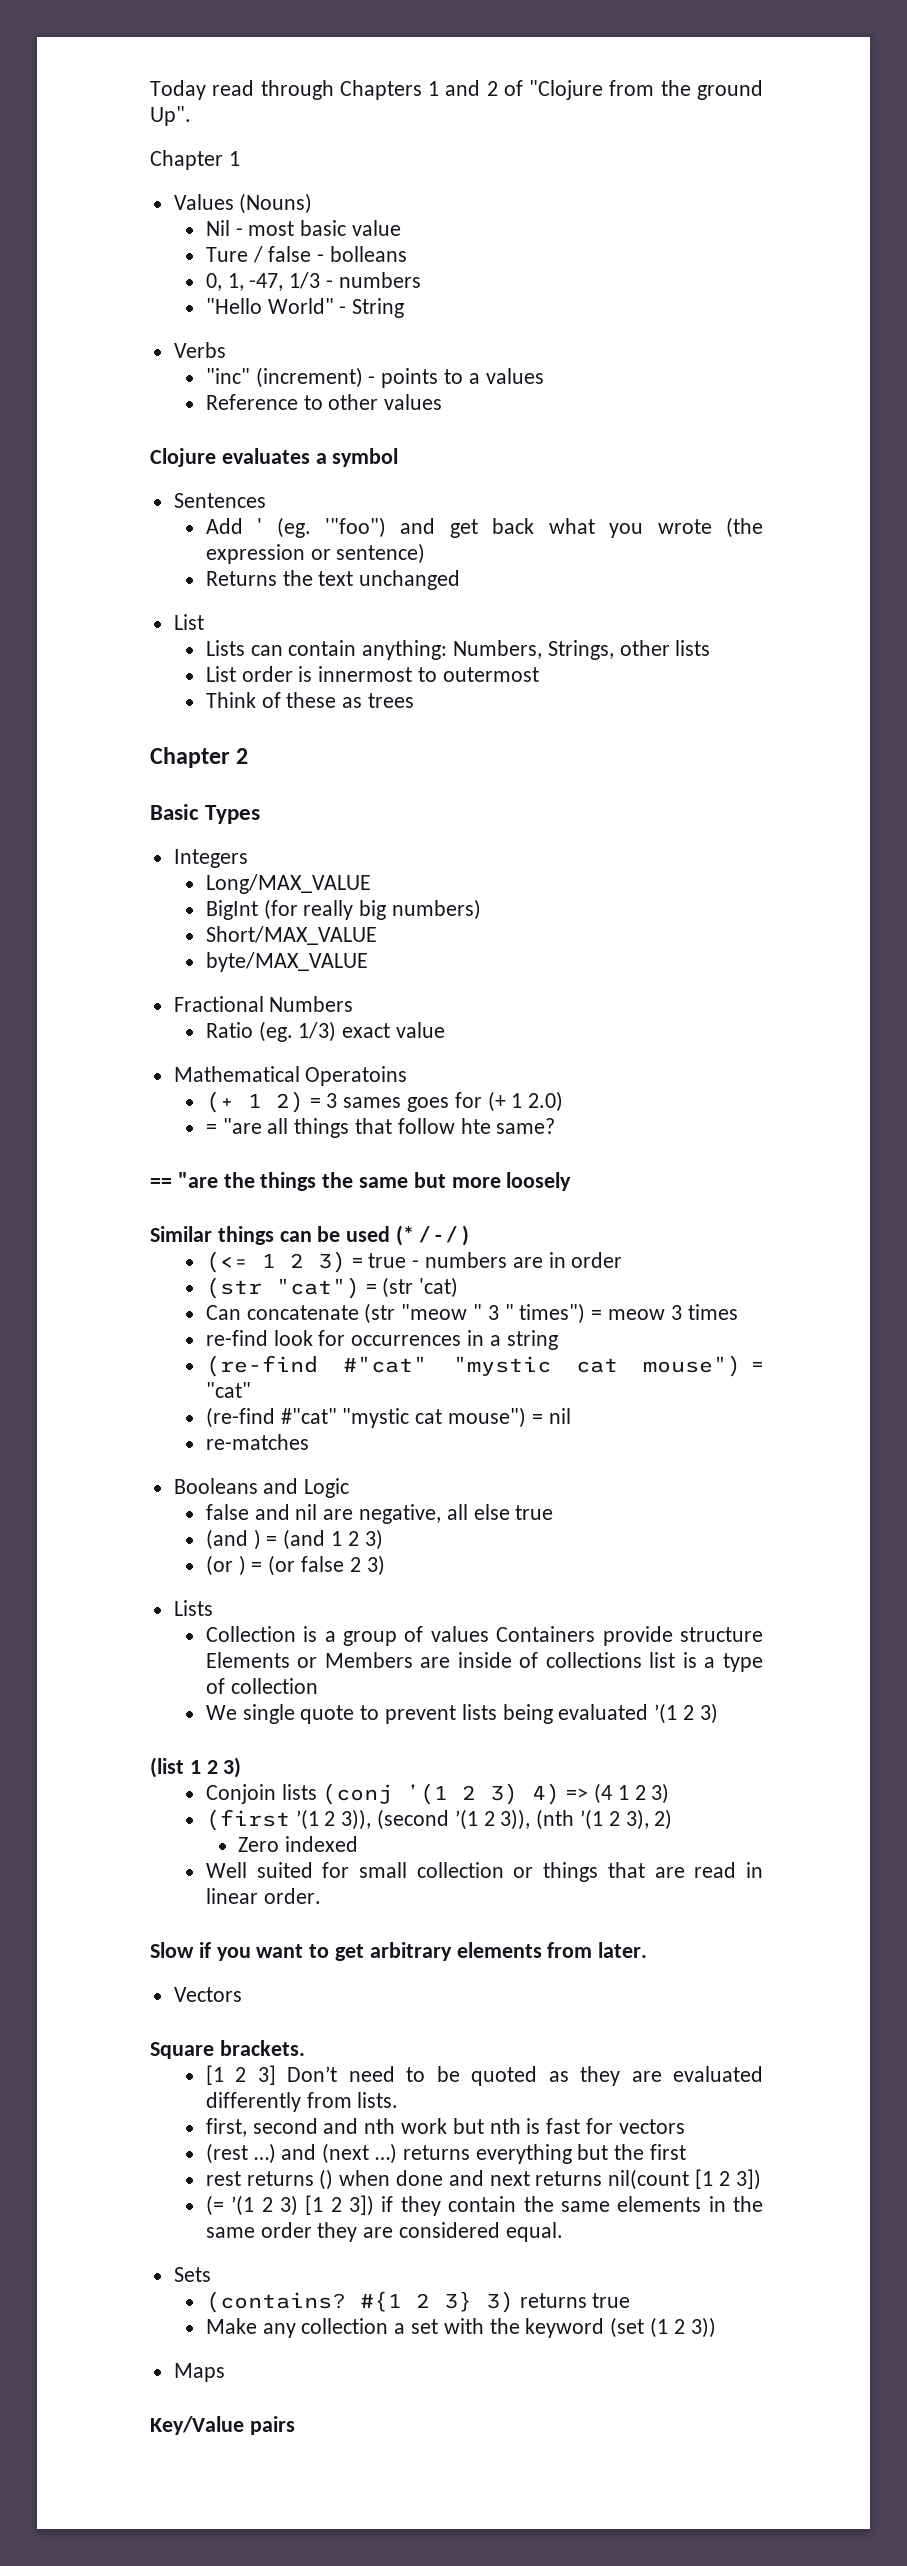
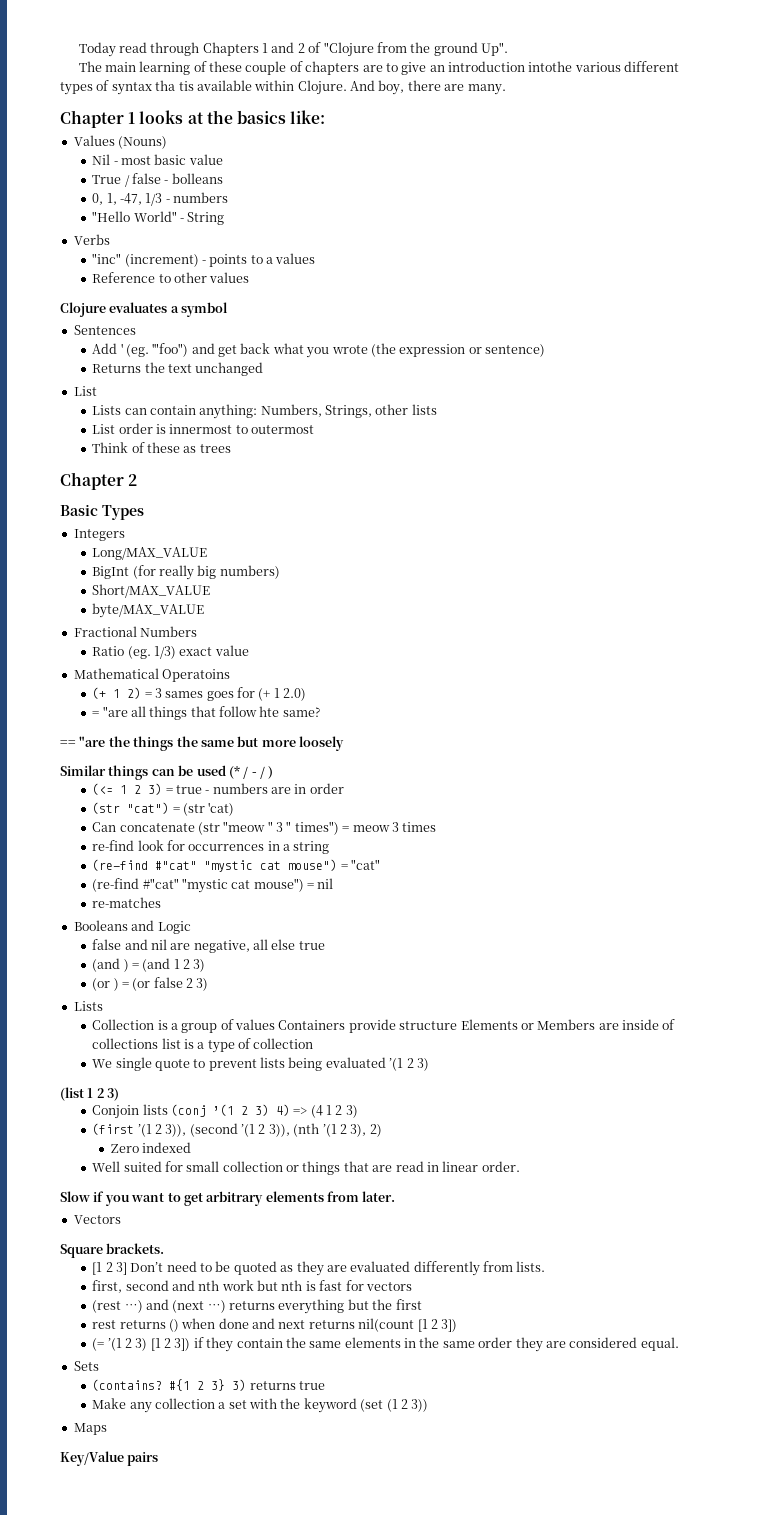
- Chapter 1
+ The main learning of these couple of chapters are to give an introduction intothe various different types of syntax tha tis available within Clojure. And boy, there are many.
+ Chapter 1 looks at the basics like:
- Ture / false - bolleans
+ True / false - bolleans

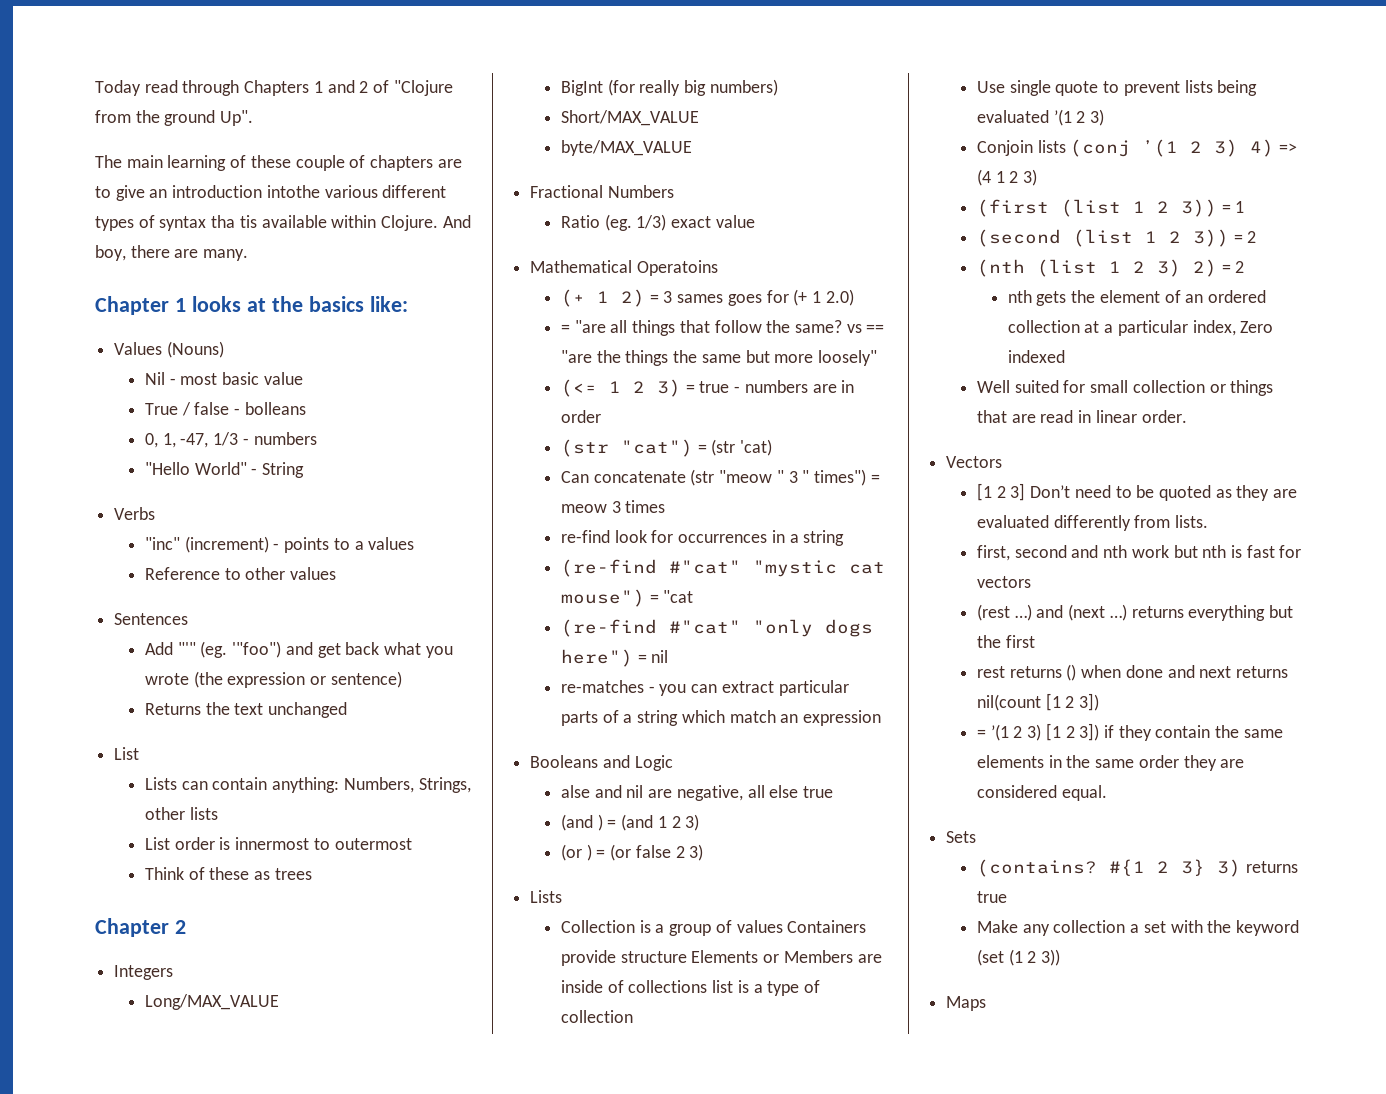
- Clojure evaluates a symbol
- Add ' (eg. '"foo") and get back what you wrote (the expression or sentence)
+ Add "'" (eg. '"foo") and get back what you wrote (the expression or sentence)
- Basic Types
- = "are all things that follow hte same?
- == "are the things the same but more loosely
- Similar things can be used (* / - / )
+ = "are all things that follow the same? vs == "are the things the same but more loosely"
- (re-find #"cat" "mystic cat mouse") = "cat"
- (re-find #"cat" "mystic cat mouse") = nil
+ (re-find #"cat" "mystic cat mouse") = "cat
+ (re-find #"cat" "only dogs here") = nil
- re-matches
+ re-matches - you can extract particular parts of a string which match an expression
- false and nil are negative, all else true
+ alse and nil are negative, all else true
- We single quote to prevent lists being evaluated ’(1 2 3)
+ Use single quote to prevent lists being evaluated ’(1 2 3)
- (list 1 2 3)
- (first ’(1 2 3)), (second ’(1 2 3)), (nth ’(1 2 3), 2)
- Zero indexed
+ (first (list 1 2 3)) = 1
+ (second (list 1 2 3)) = 2
+ (nth (list 1 2 3) 2) = 2
+ nth gets the element of an ordered collection at a particular index, Zero indexed
- Slow if you want to get arbitrary elements from later.
- Square brackets.
- (= ’(1 2 3) [1 2 3]) if they contain the same elements in the same order they are considered equal.
+ = ’(1 2 3) [1 2 3]) if they contain the same elements in the same order they are considered equal.
- Key/Value pairs

